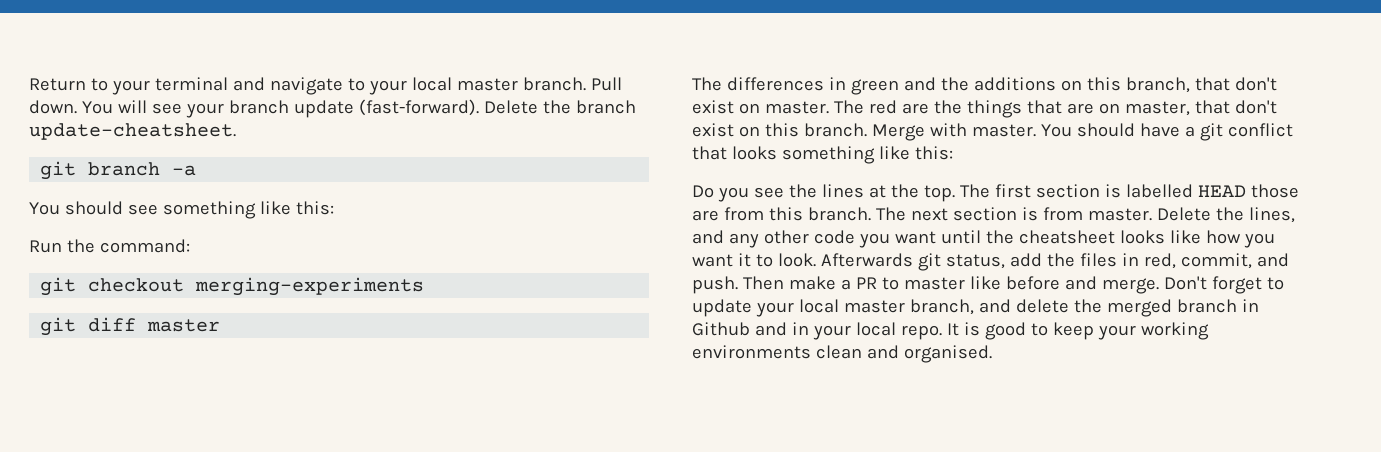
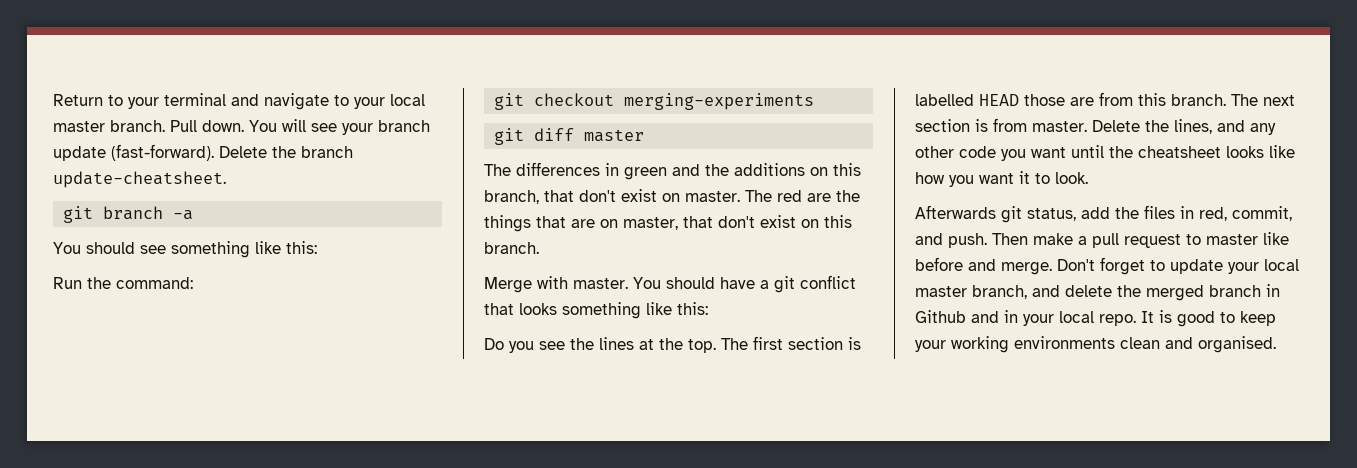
- The red are the things that are on master, that don't exist on this branch. Merge with master.
+ The red are the things that are on master, that don't exist on this branch.
+ Merge with master.
- Delete the lines, and any other code you want until the cheatsheet looks like how you want it to look. Afterwards git status, add the files in red, commit, and push.
+ Delete the lines, and any other code you want until the cheatsheet looks like how you want it to look.
+ Afterwards git status, add the files in red, commit, and push.
- Then make a PR to master like before and merge.
+ Then make a pull request to master like before and merge.

